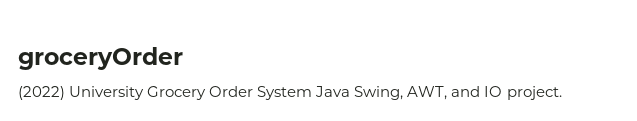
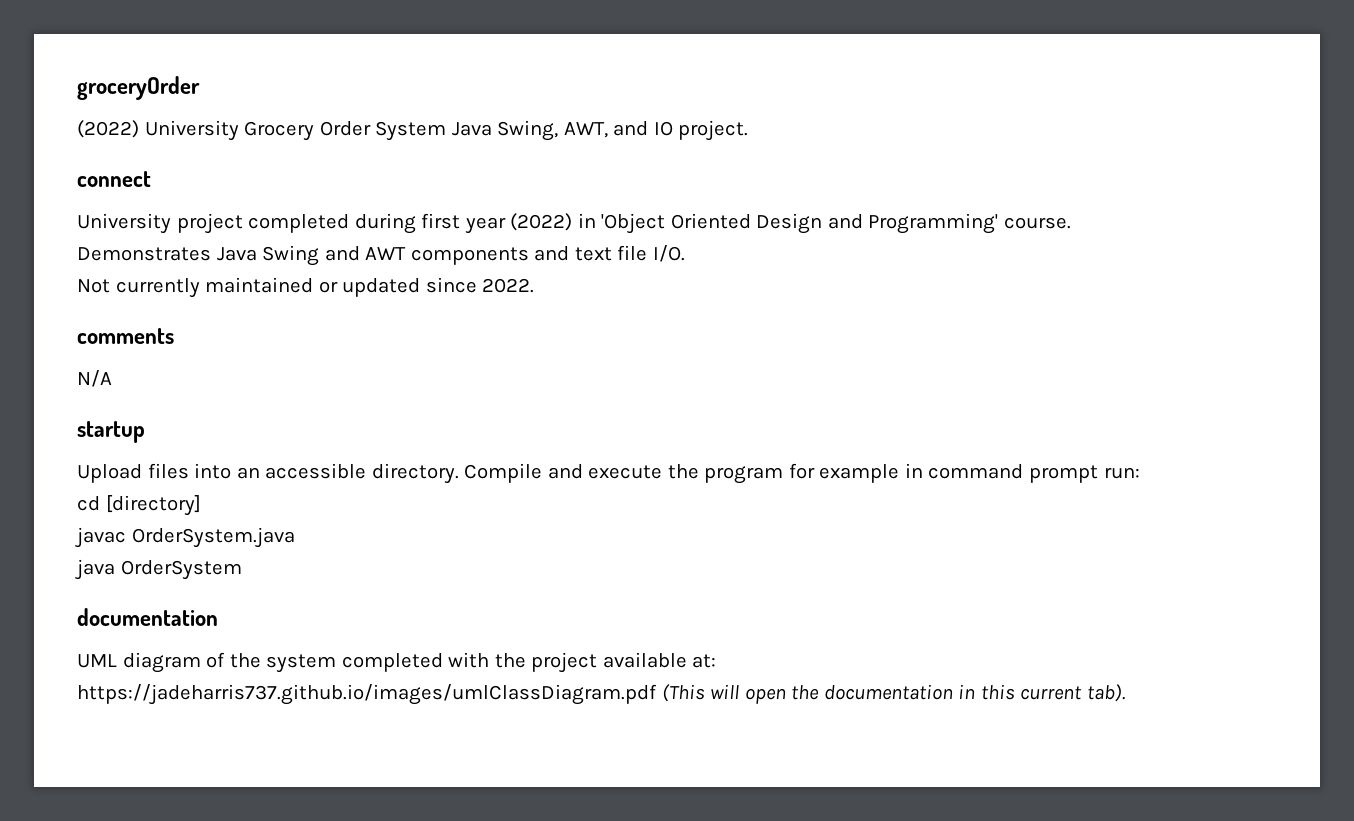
+ connect
+ University project completed during first year (2022) in 'Object Oriented Design and Programming' course.
+ Demonstrates Java Swing and AWT components and text file I/O.
+ Not currently maintained or updated since 2022.
+ comments
+ N/A
+ startup
+ Upload files into an accessible directory. Compile and execute the program for example in command prompt run:
+ cd [directory]
+ javac OrderSystem.java
+ java OrderSystem
+ documentation
+ UML diagram of the system completed with the project available at: https://jadeharris737.github.io/images/umlClassDiagram.pdf (This will open the documentation in this current tab).

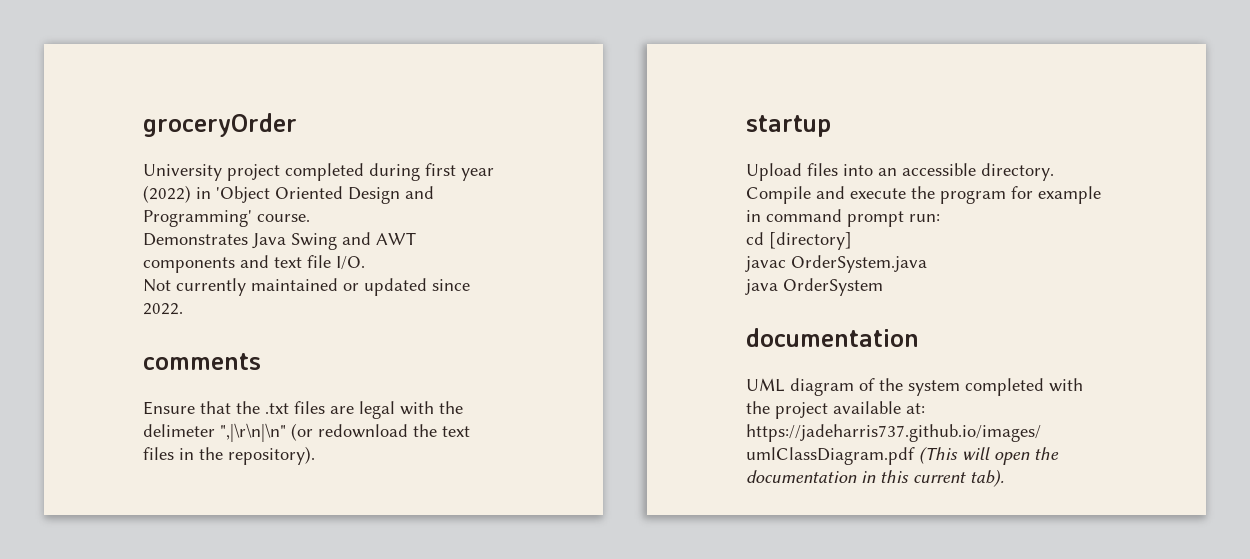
- (2022) University Grocery Order System Java Swing, AWT, and IO project.
- connect
- N/A
+ Ensure that the .txt files are legal with the delimeter ",|\r\n|\n" (or redownload the text files in the repository).

